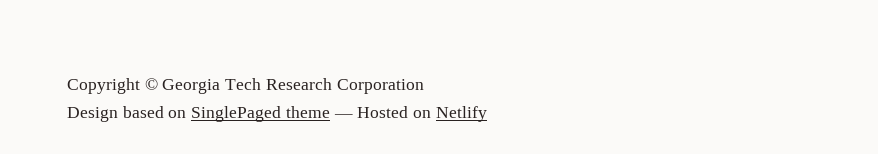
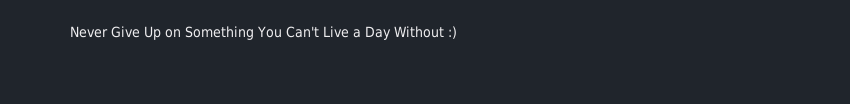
- Copyright © Georgia Tech Research Corporation
- Design based on SinglePaged theme — Hosted on Netlify
+ Never Give Up on Something You Can't Live a Day Without :)

